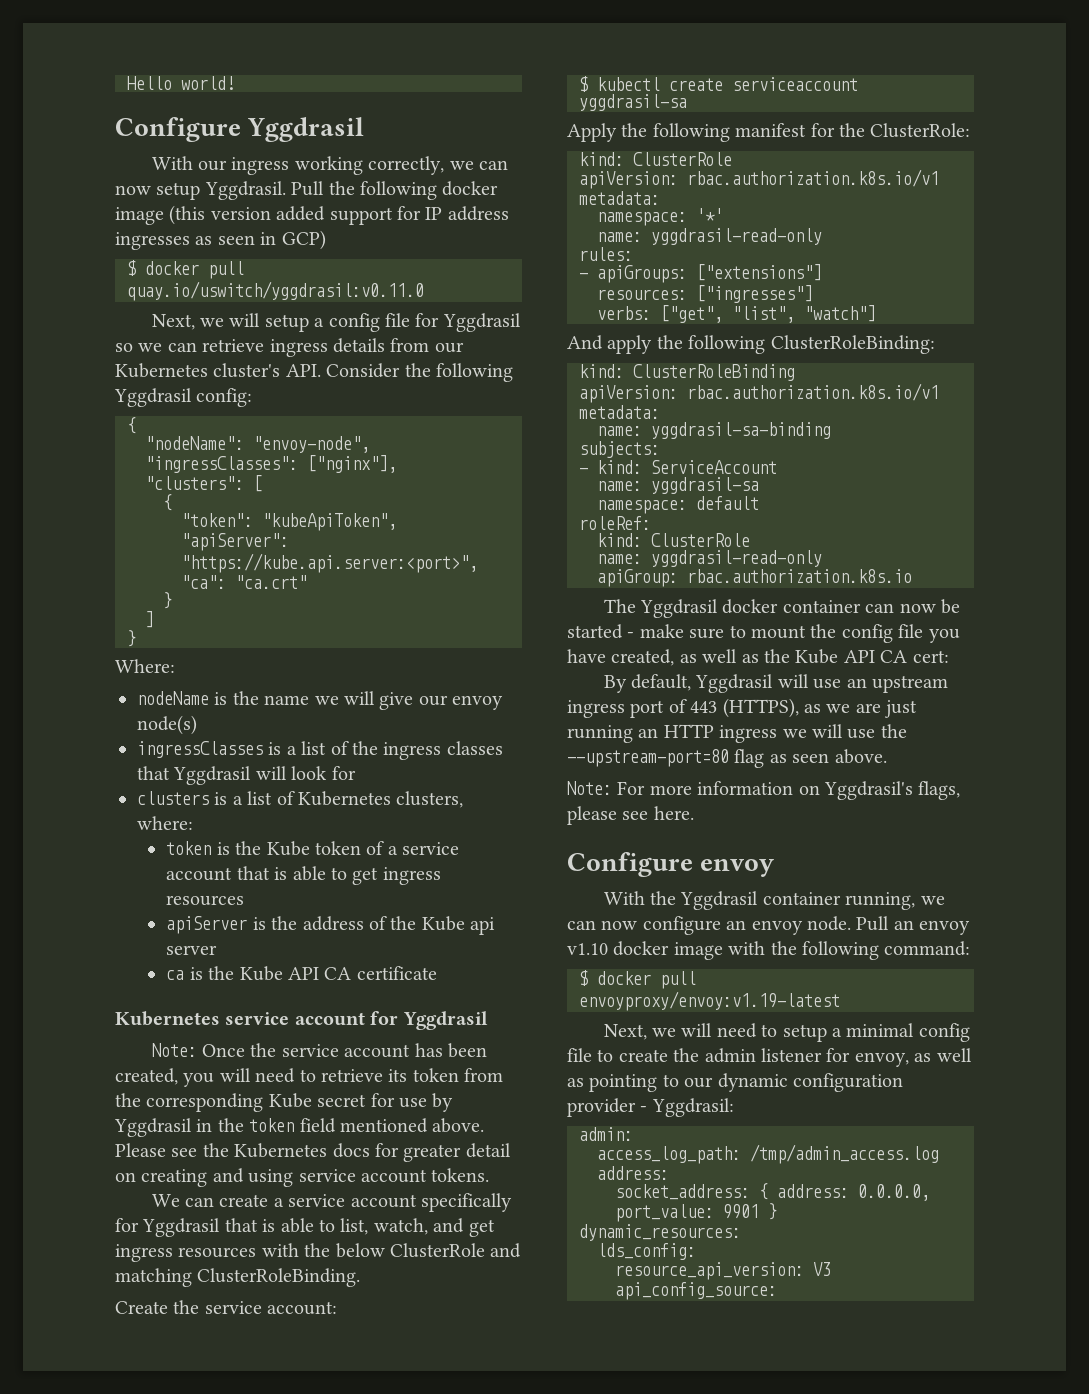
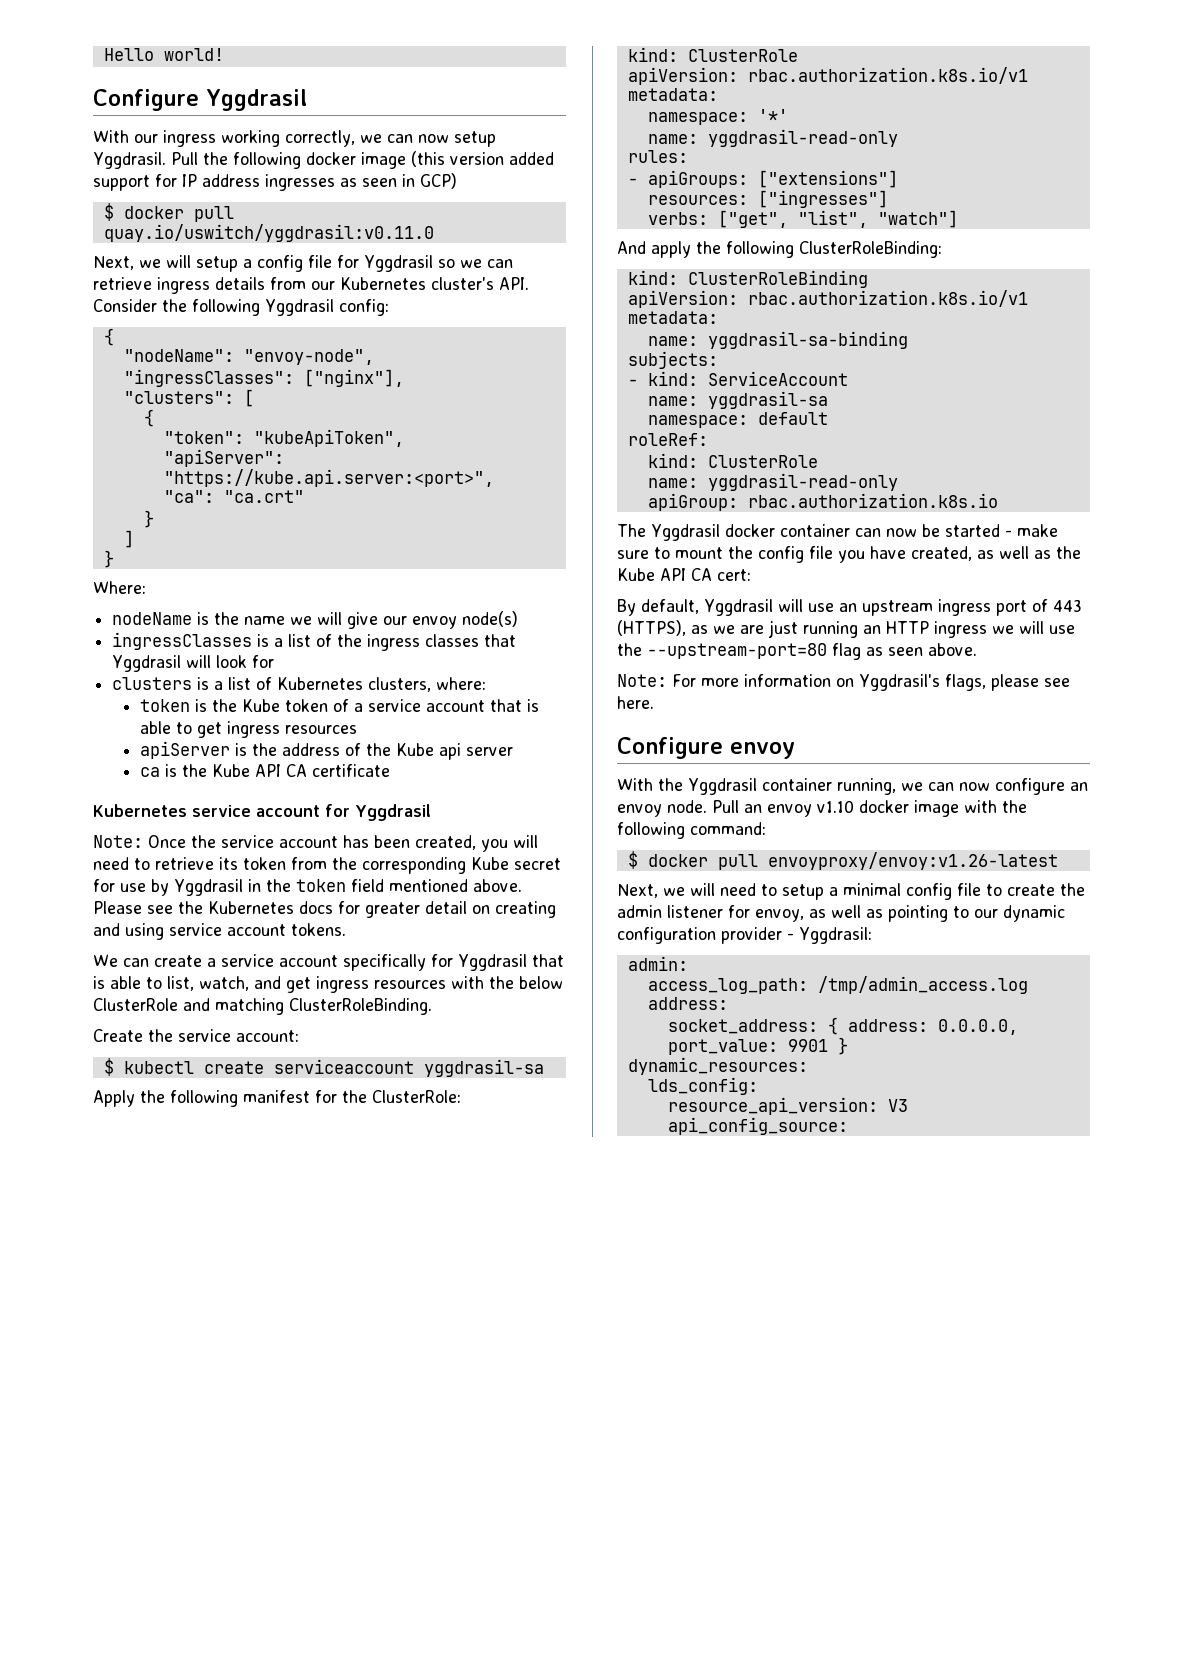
- $ docker pull envoyproxy/envoy:v1.19-latest
+ $ docker pull envoyproxy/envoy:v1.26-latest

